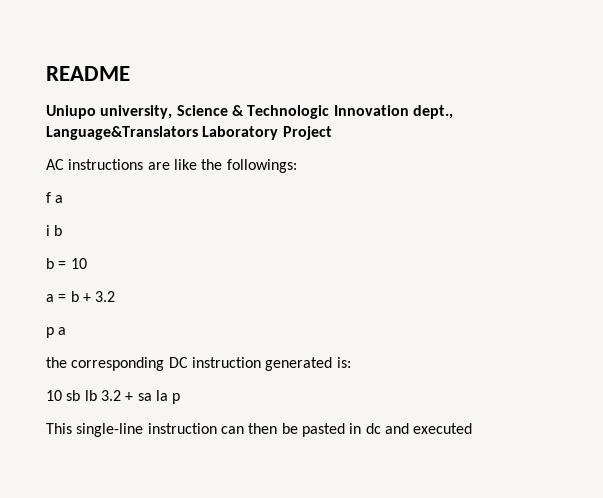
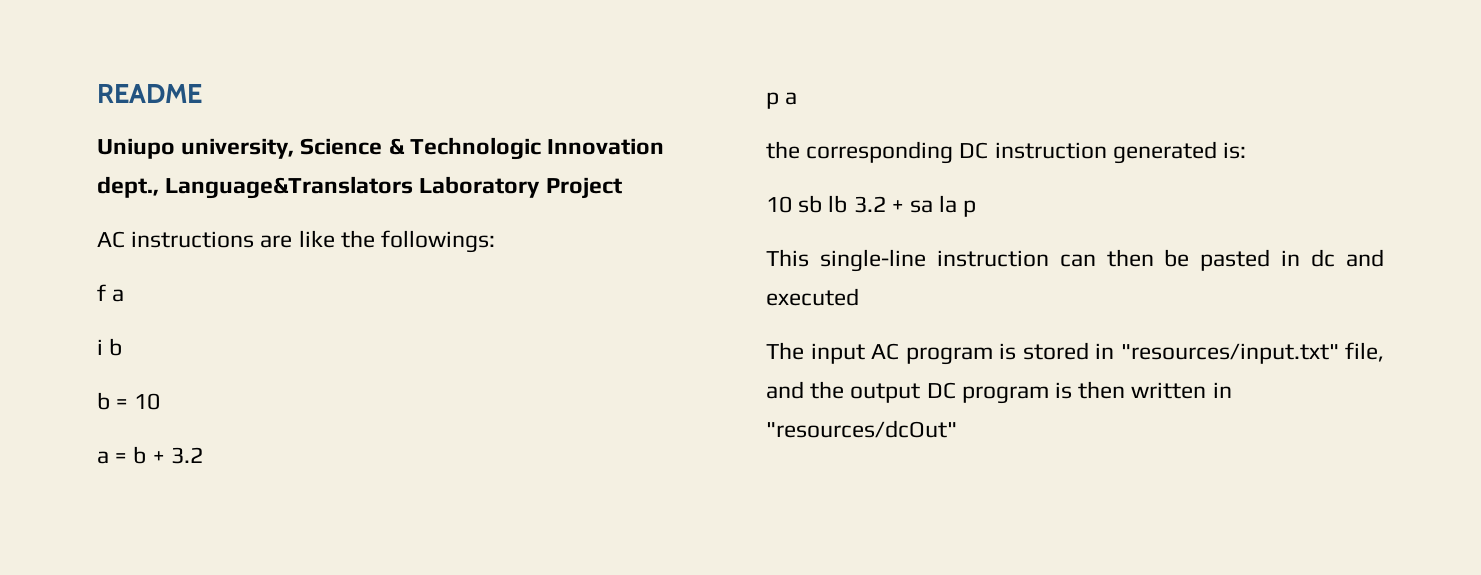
+ The input AC program is stored in "resources/input.txt" file, and the output DC program is then written in "resources/dcOut"

